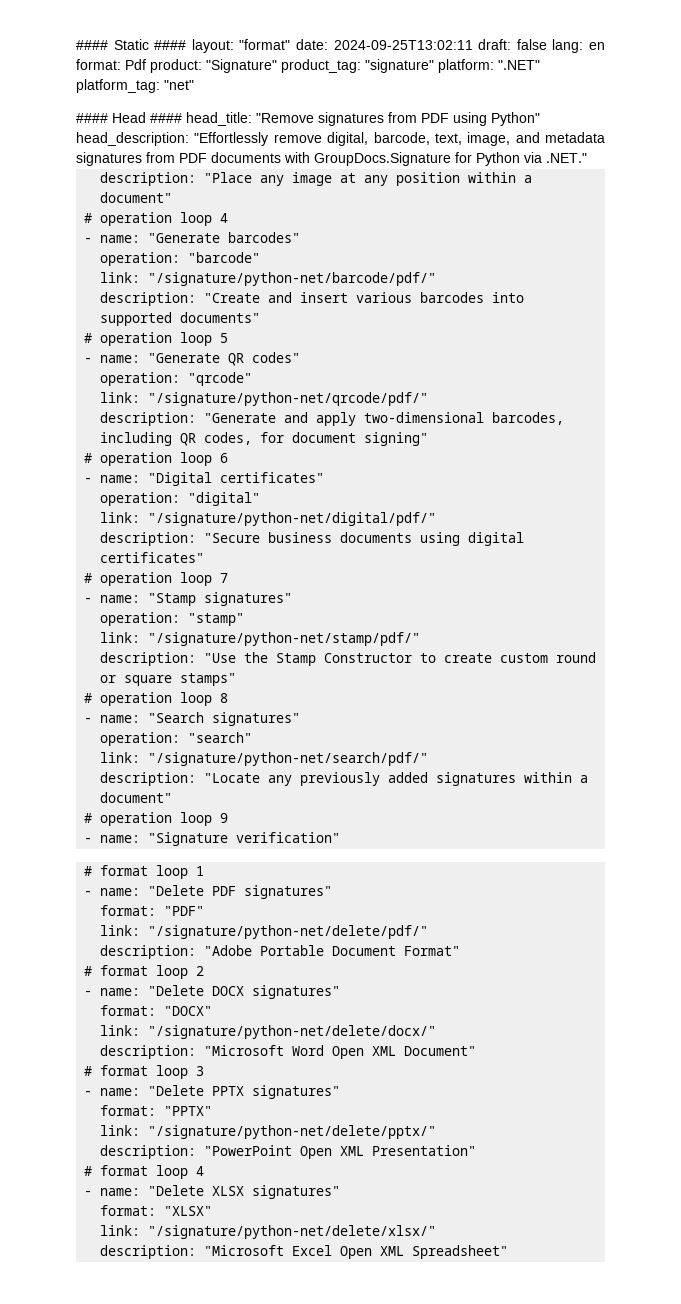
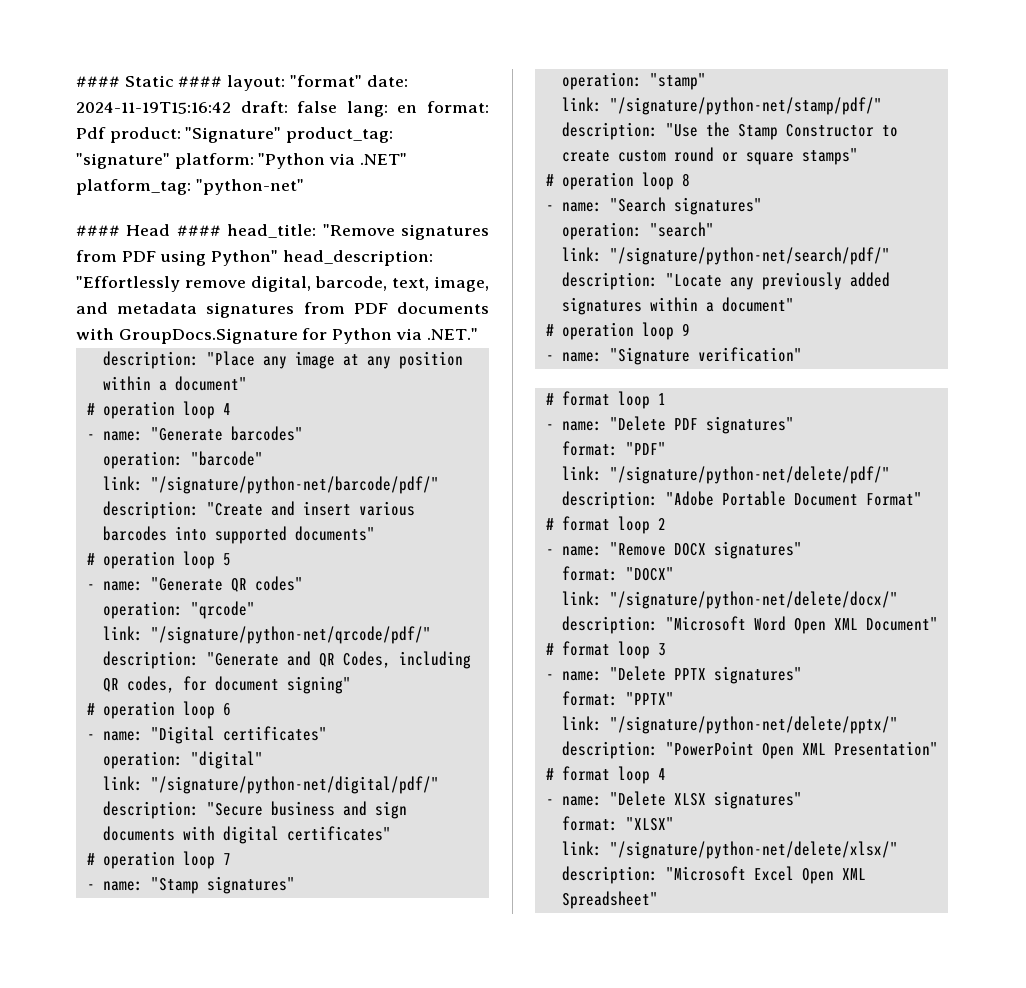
- #### Static #### layout: "format" date: 2024-09-25T13:02:11 draft: false lang: en format: Pdf product: "Signature" product_tag: "signature" platform: ".NET" platform_tag: "net"
+ #### Static #### layout: "format" date: 2024-11-19T15:16:42 draft: false lang: en format: Pdf product: "Signature" product_tag: "signature" platform: "Python via .NET" platform_tag: "python-net"
- description: "Generate and apply two-dimensional barcodes, including QR codes, for document signing"
+ description: "Generate and QR Codes, including QR codes, for document signing"
- description: "Secure business documents using digital certificates"
+ description: "Secure business and sign documents with digital certificates"
- - name: "Delete DOCX signatures"
+ - name: "Remove DOCX signatures"

